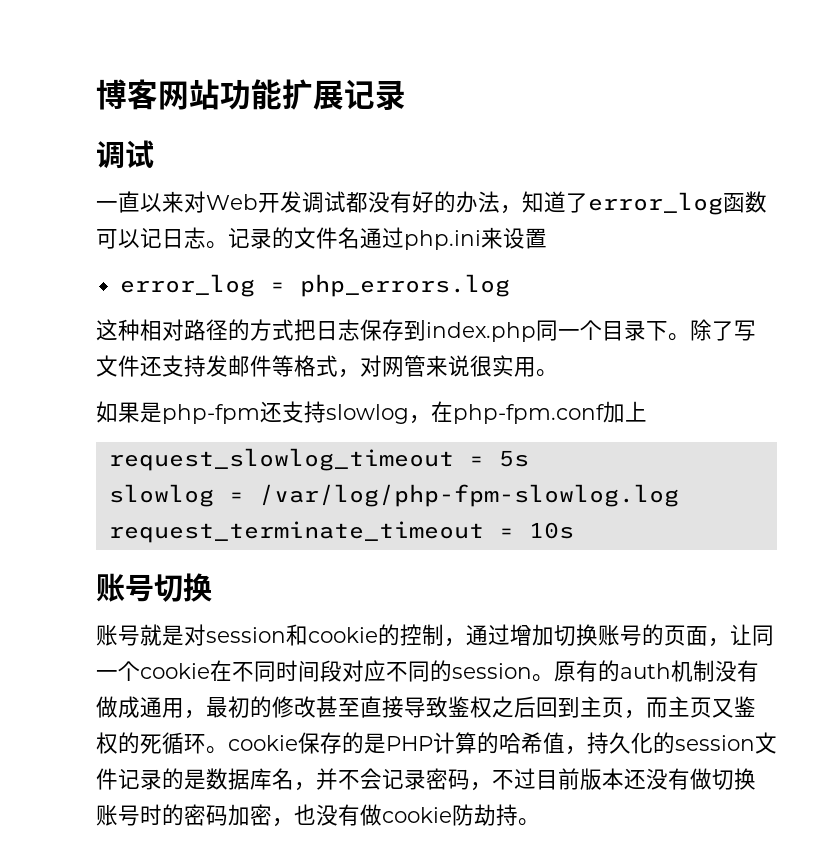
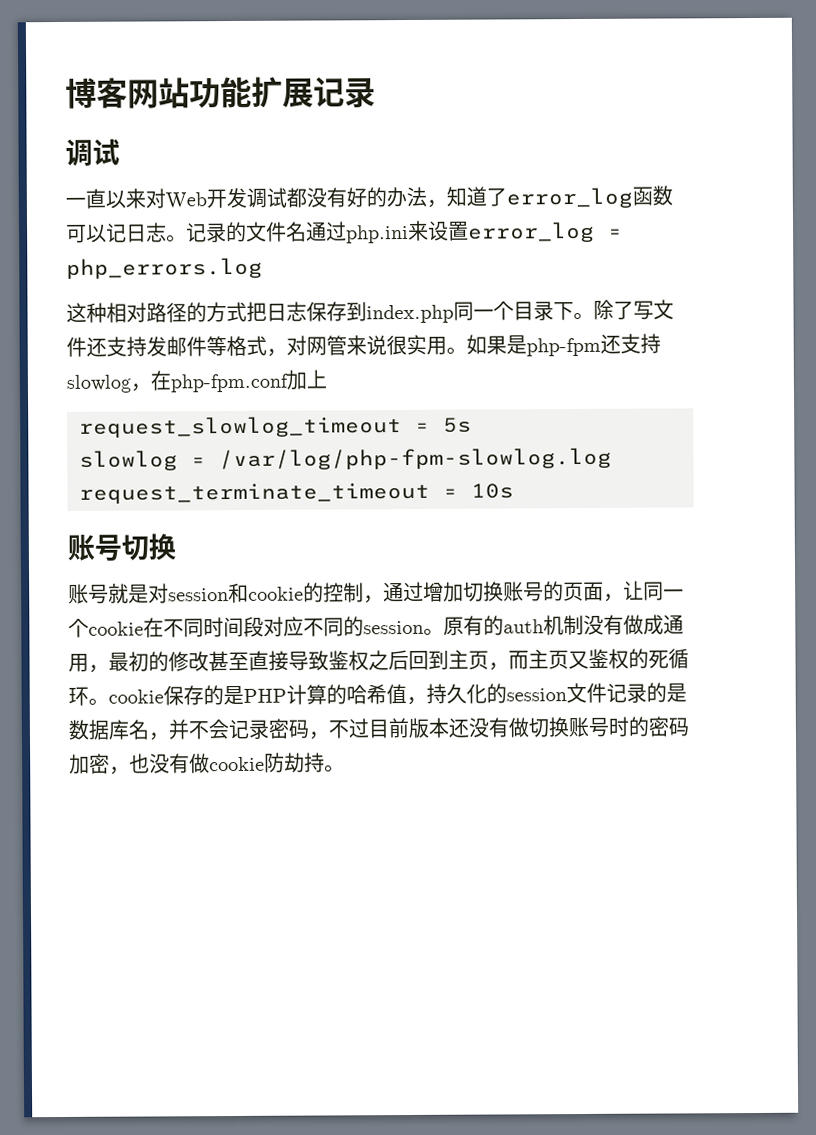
- 记录的文件名通过php.ini来设置
- error_log = php_errors.log
+ 记录的文件名通过php.ini来设置error_log = php_errors.log
- 除了写文件还支持发邮件等格式，对网管来说很实用。
- 如果是php-fpm还支持slowlog，在php-fpm.conf加上
+ 除了写文件还支持发邮件等格式，对网管来说很实用。如果是php-fpm还支持slowlog，在php-fpm.conf加上

